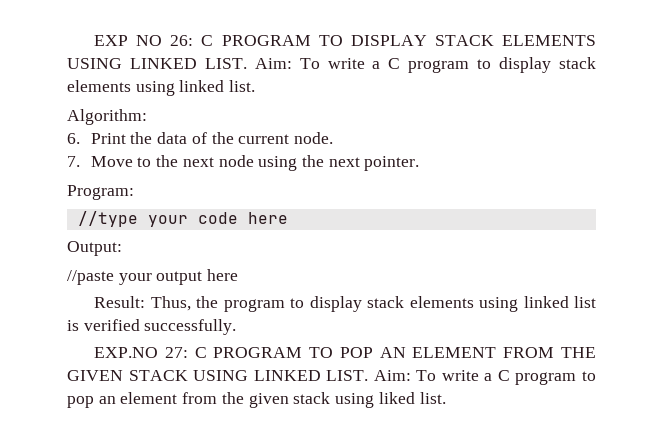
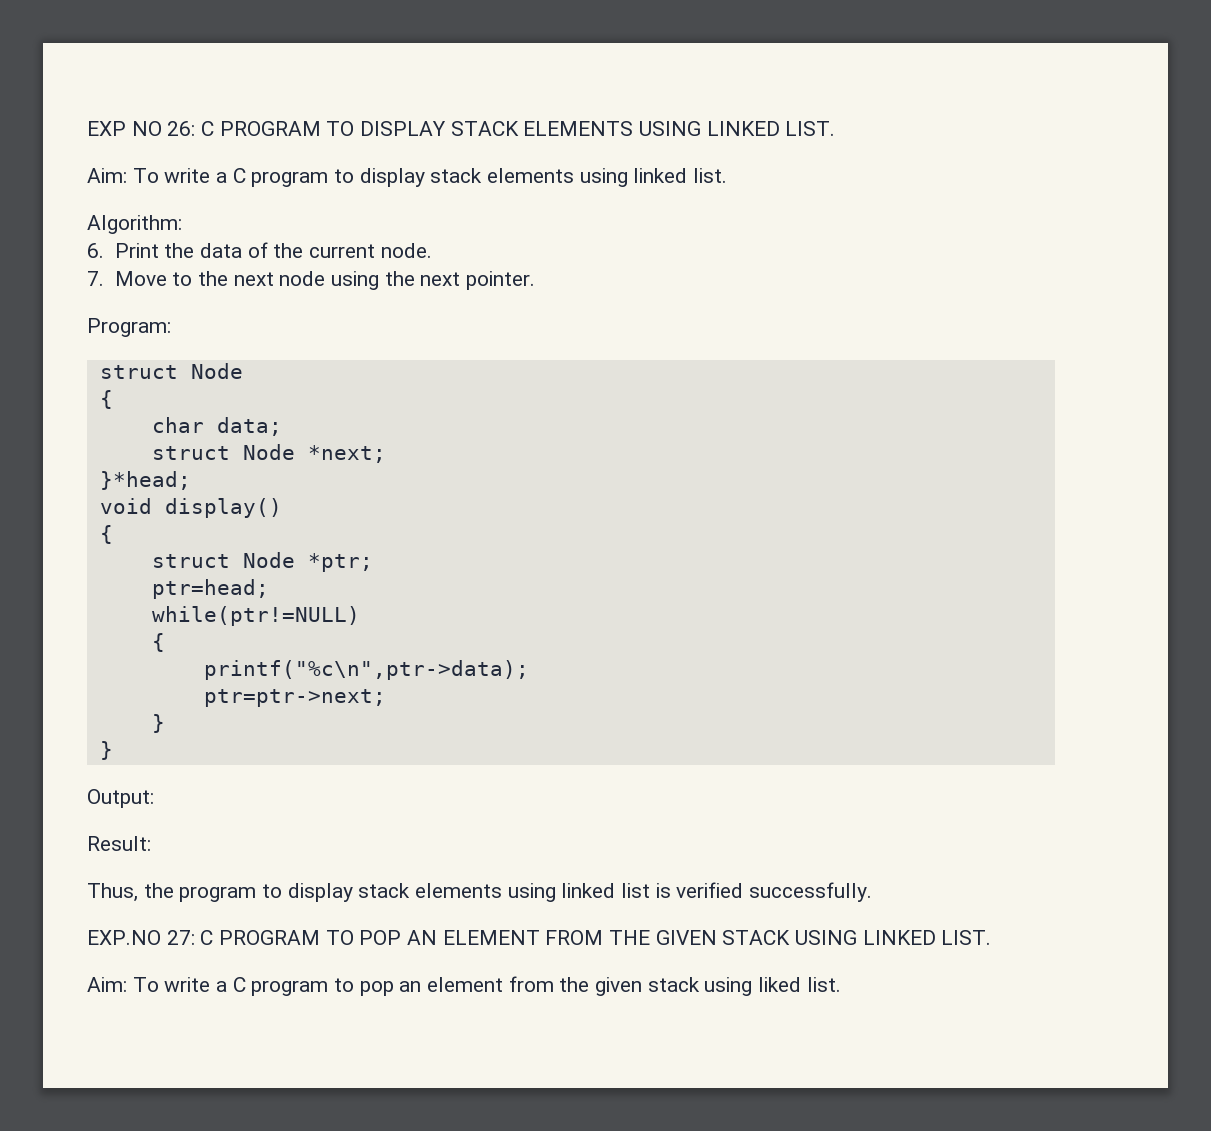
- EXP NO 26: C PROGRAM TO DISPLAY STACK ELEMENTS USING LINKED LIST. Aim: To write a C program to display stack elements using linked list.
+ EXP NO 26: C PROGRAM TO DISPLAY STACK ELEMENTS USING LINKED LIST.
+ Aim: To write a C program to display stack elements using linked list.
  Program:
- //type your code here
+ struct Node
+ {
+ char data;
+ struct Node *next;
+ }*head;
+ void display()
+ {
+ struct Node *ptr;
+ ptr=head;
+ while(ptr!=NULL)
+ {
+ printf("%c\n",ptr->data);
+ ptr=ptr->next;
+ }
+ }
  Output:
- //paste your output here
- Result: Thus, the program to display stack elements using linked list is verified successfully.
+ Result:
+ Thus, the program to display stack elements using linked list is verified successfully.
- EXP.NO 27: C PROGRAM TO POP AN ELEMENT FROM THE GIVEN STACK USING LINKED LIST. Aim: To write a C program to pop an element from the given stack using liked list.
+ EXP.NO 27: C PROGRAM TO POP AN ELEMENT FROM THE GIVEN STACK USING LINKED LIST.
+ Aim: To write a C program to pop an element from the given stack using liked list.

